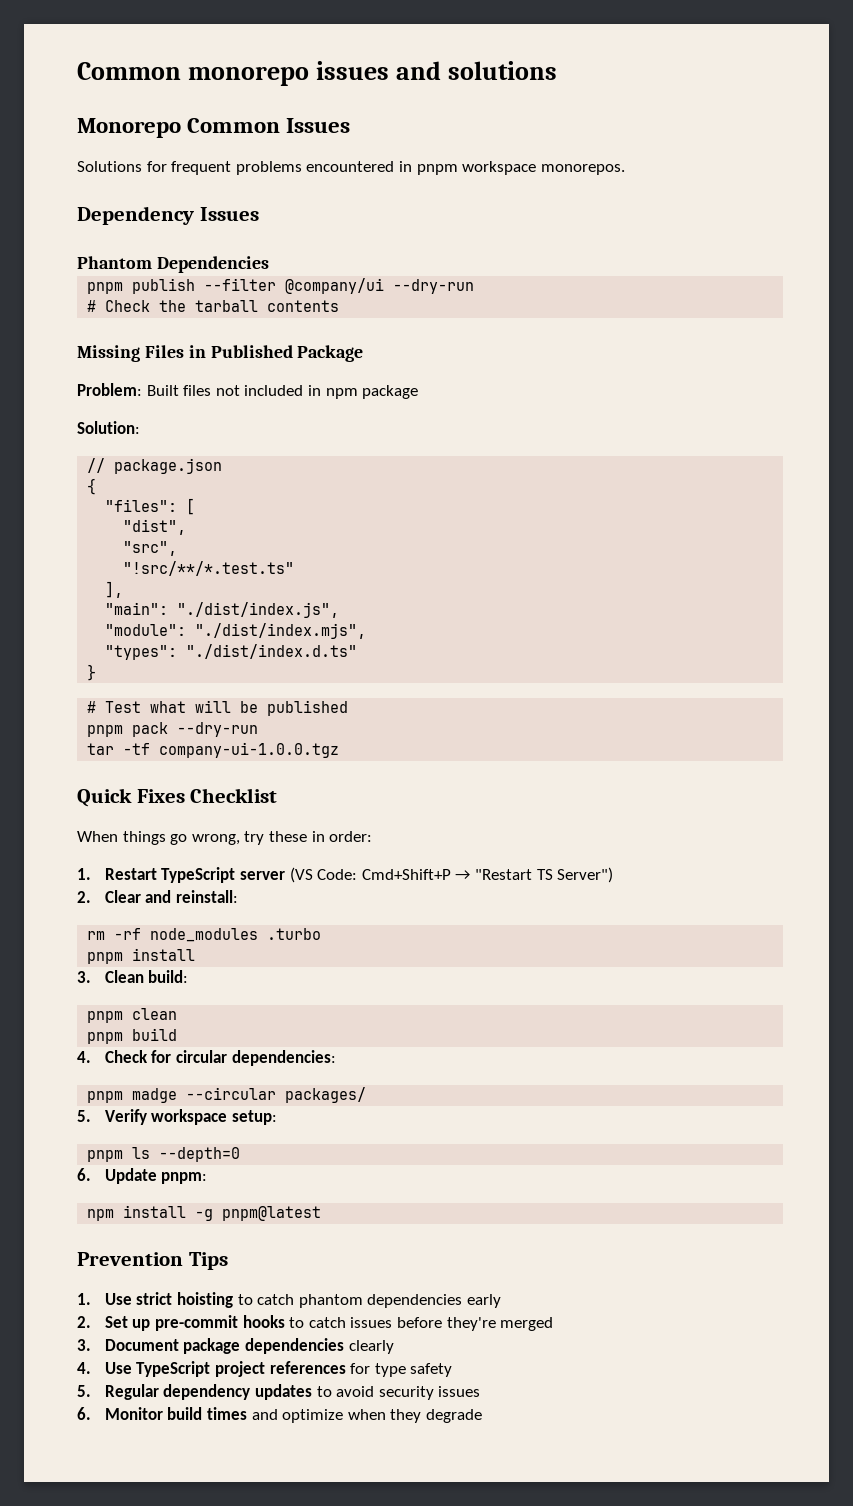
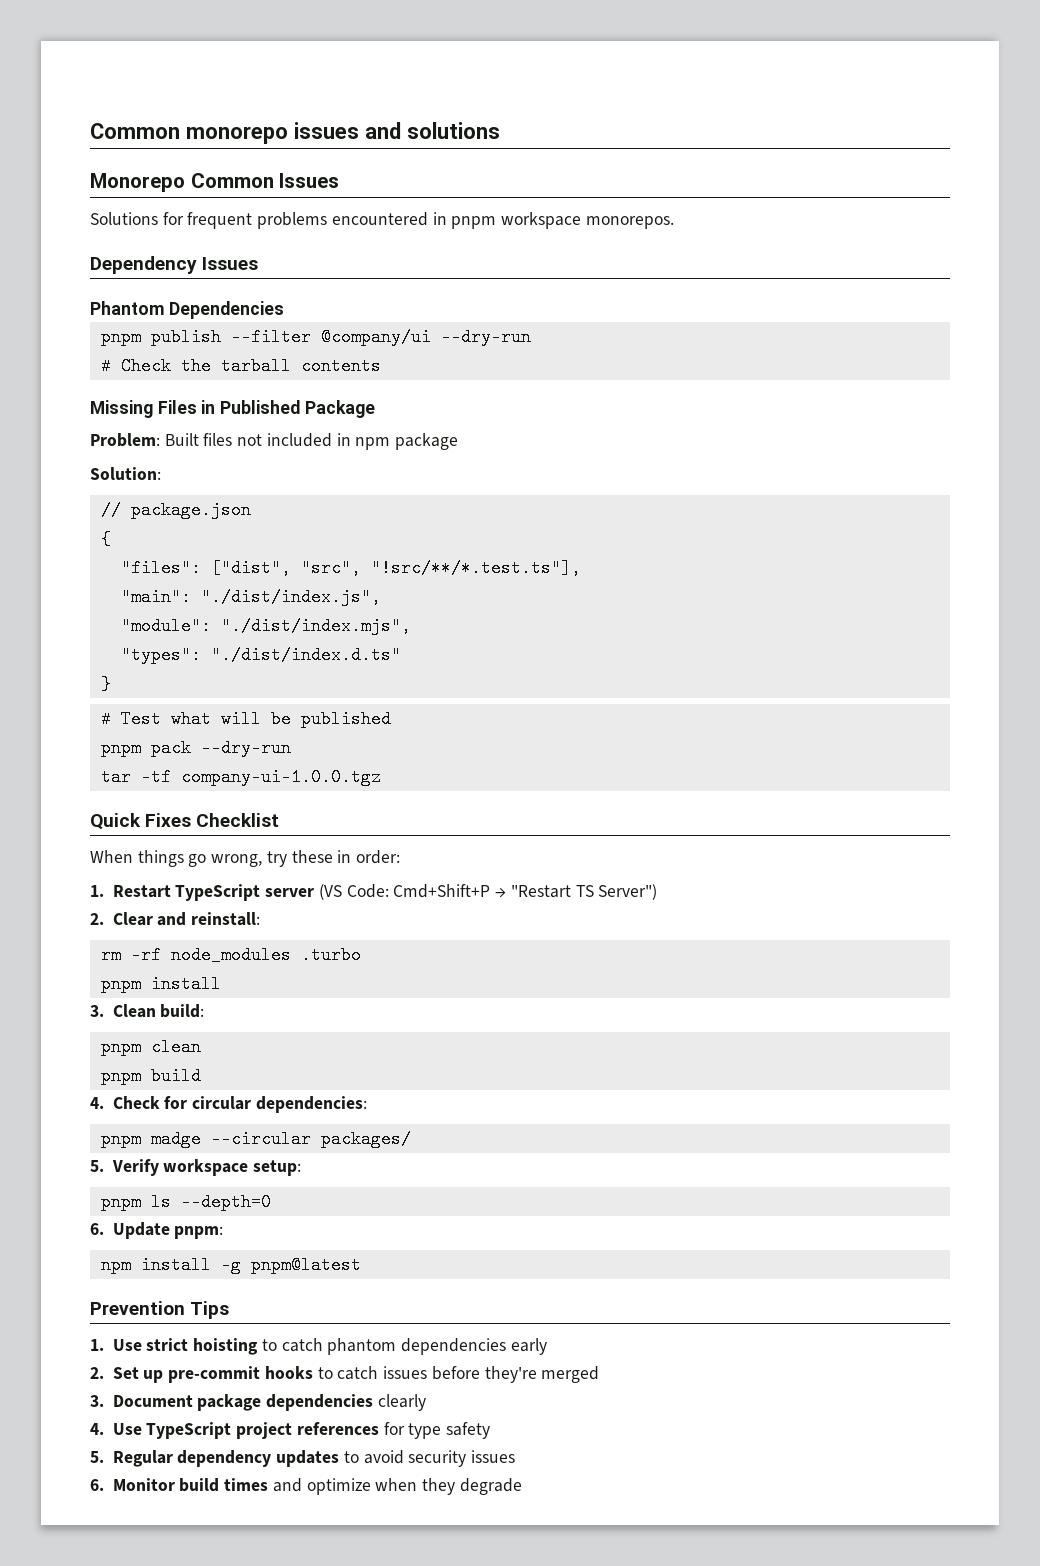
- "files": [
- "dist",
- "src",
- "!src/**/*.test.ts"
- ],
+ "files": ["dist", "src", "!src/**/*.test.ts"],

